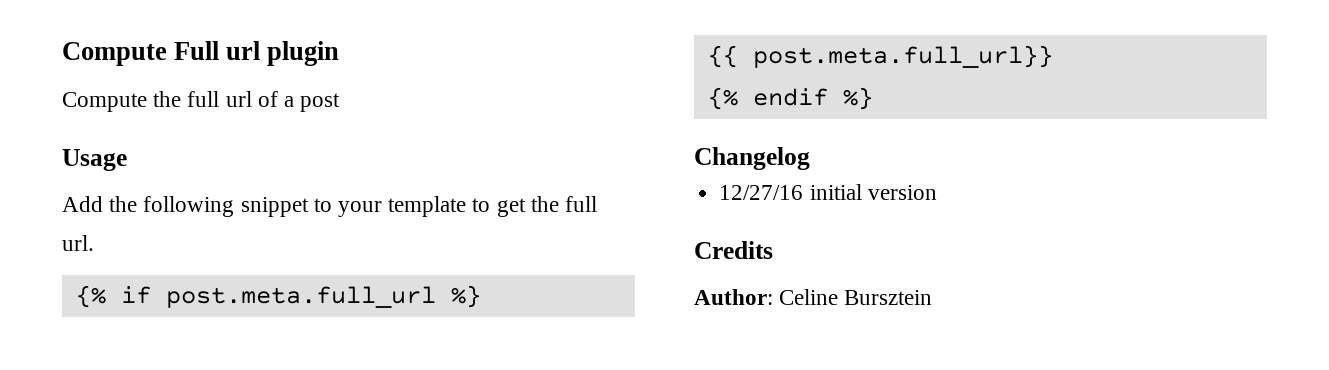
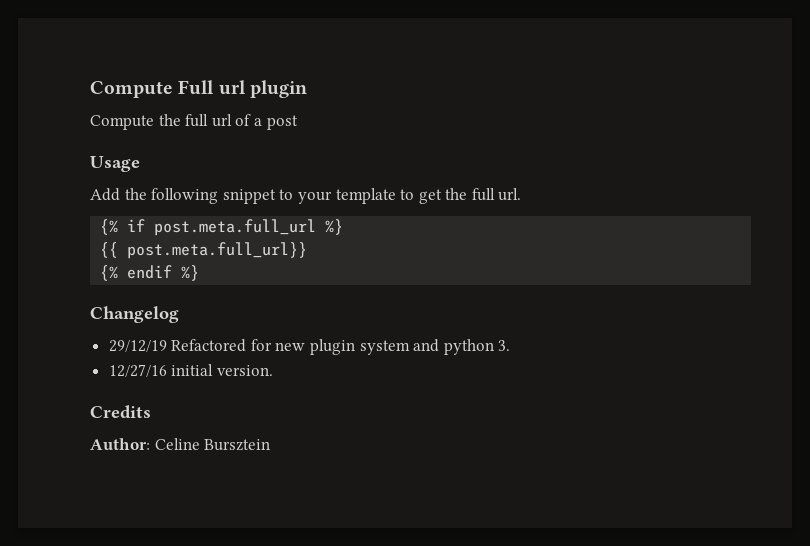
+ 29/12/19 Refactored for new plugin system and python 3.
- 12/27/16 initial version
+ 12/27/16 initial version.

